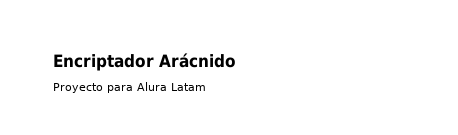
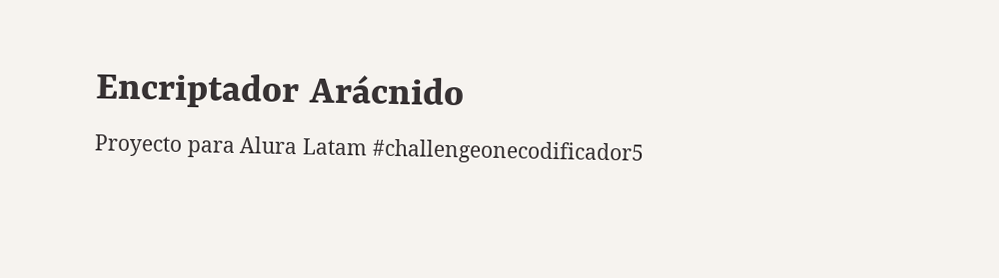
- Proyecto para Alura Latam
+ Proyecto para Alura Latam #challengeonecodificador5

